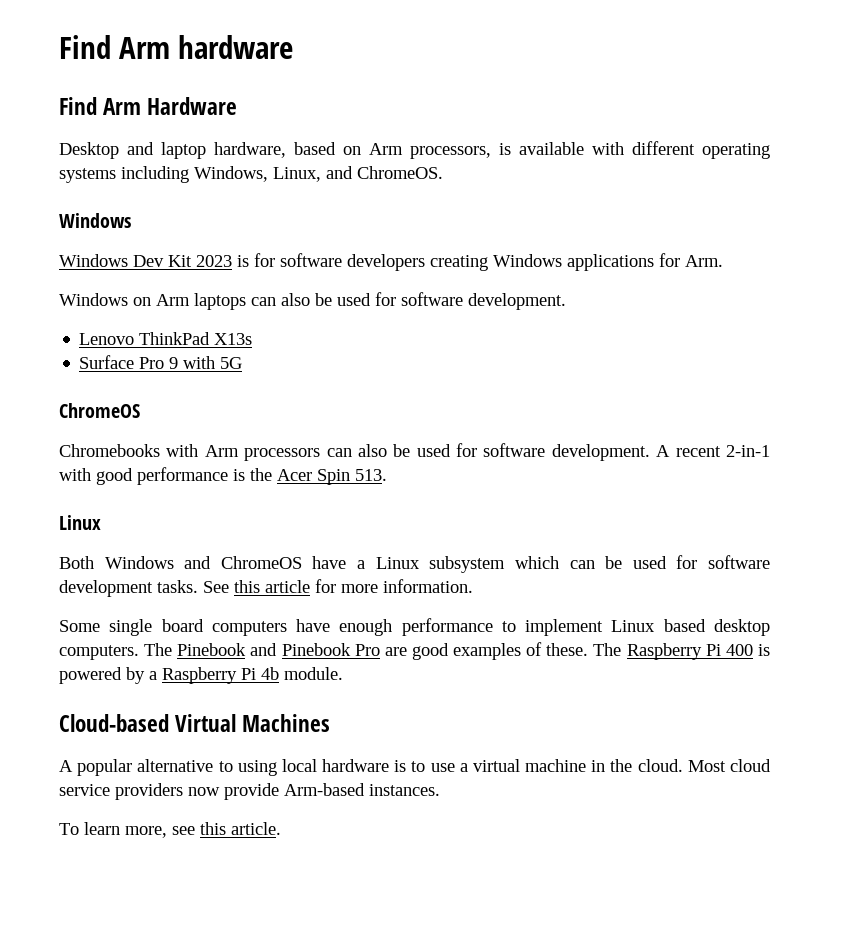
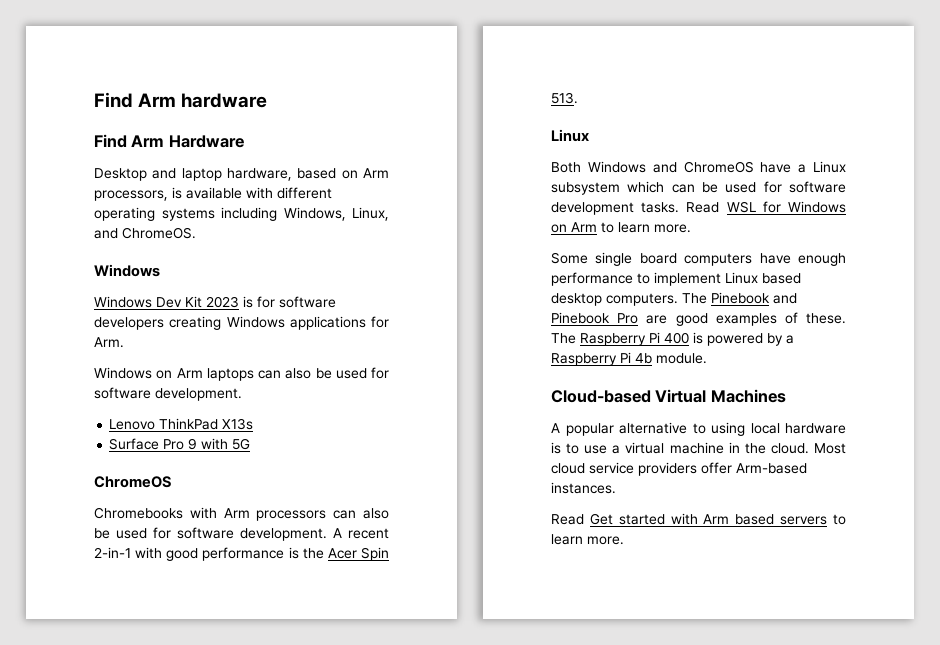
- See this article for more information.
+ Read WSL for Windows on Arm to learn more.
- Most cloud service providers now provide Arm-based instances.
+ Most cloud service providers offer Arm-based instances.
- To learn more, see this article.
+ Read Get started with Arm based servers to learn more.

